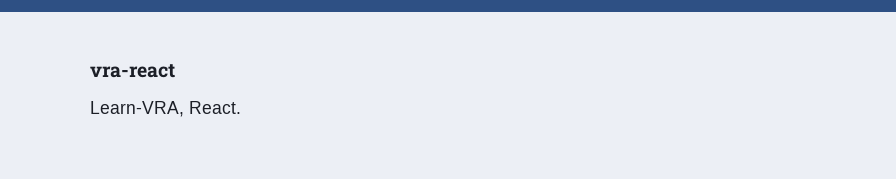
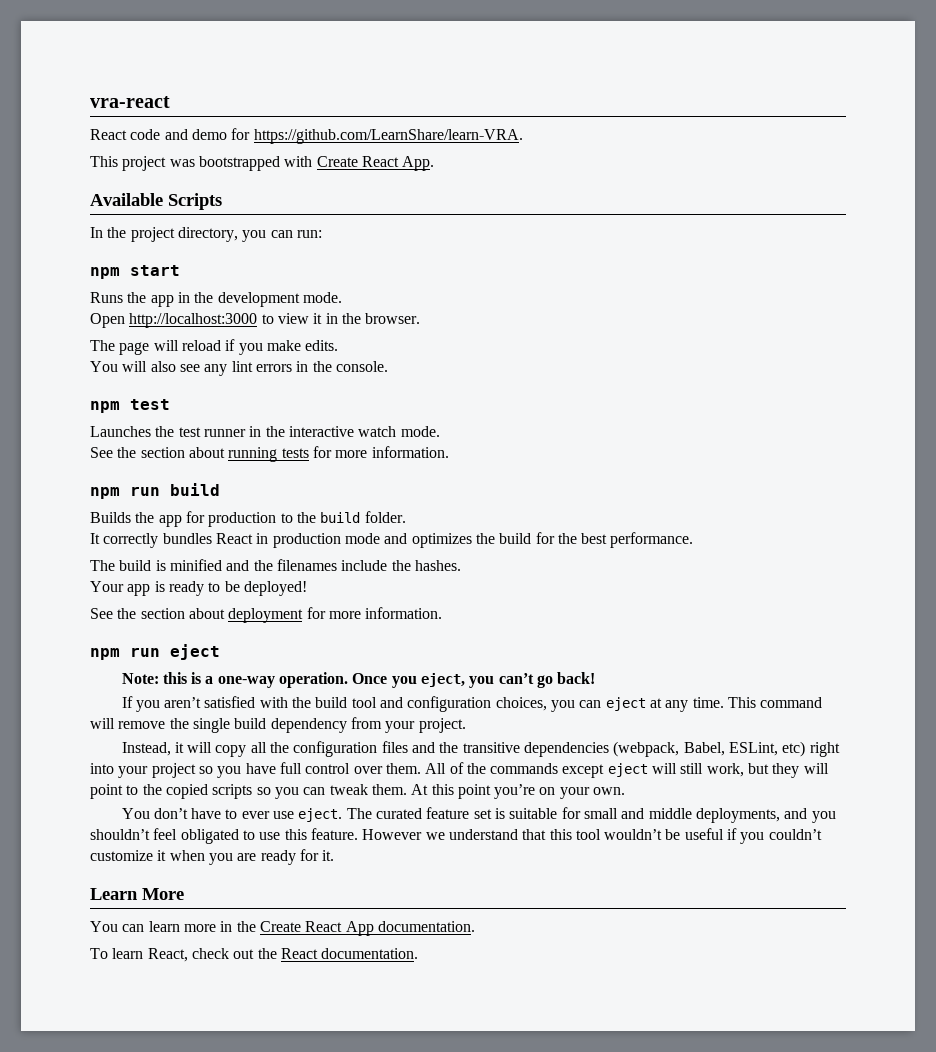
- Learn-VRA, React.
+ React code and demo for https://github.com/LearnShare/learn-VRA.
+ This project was bootstrapped with Create React App.
+ Available Scripts
+ In the project directory, you can run:
+ npm start
+ Runs the app in the development mode.
+ Open http://localhost:3000 to view it in the browser.
+ The page will reload if you make edits.
+ You will also see any lint errors in the console.
+ npm test
+ Launches the test runner in the interactive watch mode.
+ See the section about running tests for more information.
+ npm run build
+ Builds the app for production to the build folder.
+ It correctly bundles React in production mode and optimizes the build for the best performance.
+ The build is minified and the filenames include the hashes.
+ Your app is ready to be deployed!
+ See the section about deployment for more information.
+ npm run eject
+ Note: this is a one-way operation. Once you eject, you can’t go back!
+ If you aren’t satisfied with the build tool and configuration choices, you can eject at any time. This command will remove the single build dependency from your project.
+ Instead, it will copy all the configuration files and the transitive dependencies (webpack, Babel, ESLint, etc) right into your project so you have full control over them. All of the commands except eject will still work, but they will point to the copied scripts so you can tweak them. At this point you’re on your own.
+ You don’t have to ever use eject. The curated feature set is suitable for small and middle deployments, and you shouldn’t feel obligated to use this feature. However we understand that this tool wouldn’t be useful if you couldn’t customize it when you are ready for it.
+ Learn More
+ You can learn more in the Create React App documentation.
+ To learn React, check out the React documentation.

